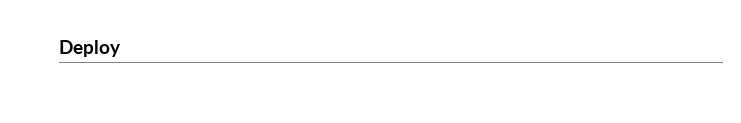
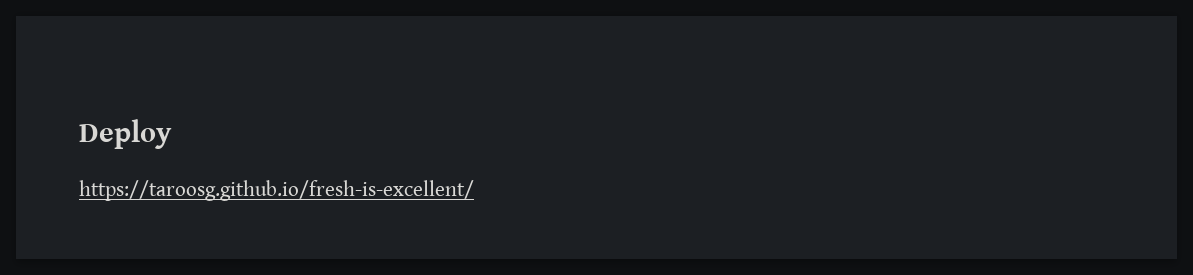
+ https://taroosg.github.io/fresh-is-excellent/

